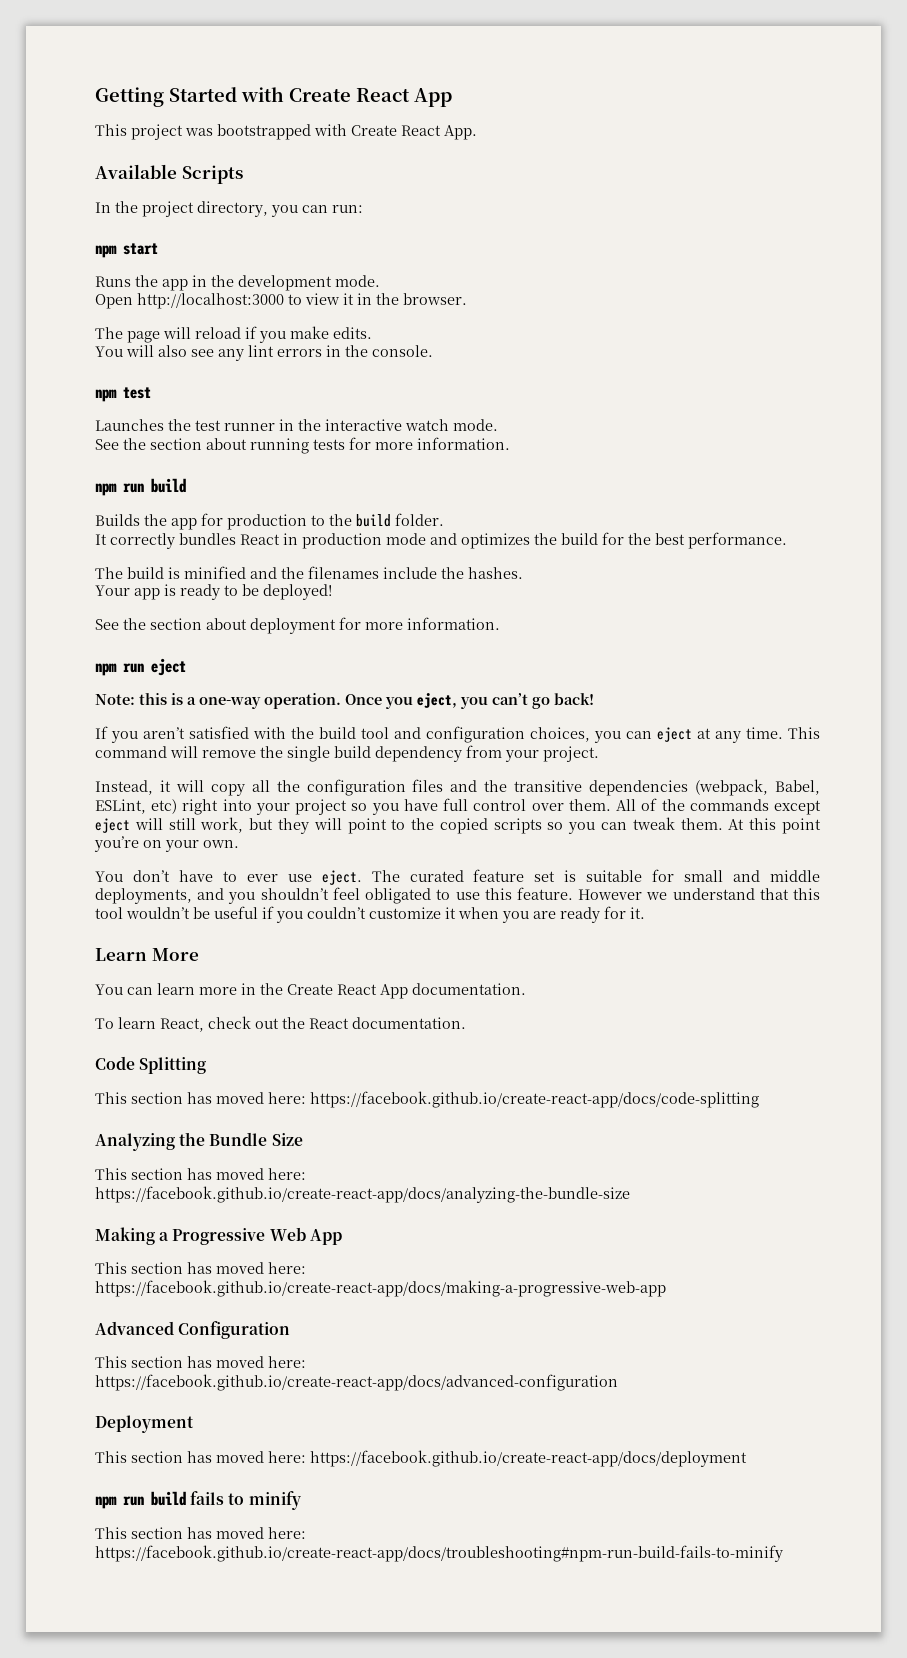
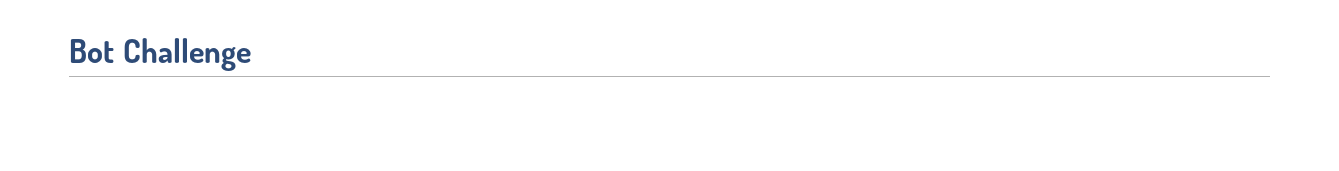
- Getting Started with Create React App
- This project was bootstrapped with Create React App.
- Available Scripts
- In the project directory, you can run:
- npm start
- Runs the app in the development mode.
- Open http://localhost:3000 to view it in the browser.
- The page will reload if you make edits.
- You will also see any lint errors in the console.
- npm test
- Launches the test runner in the interactive watch mode.
- See the section about running tests for more information.
- npm run build
- Builds the app for production to the build folder.
- It correctly bundles React in production mode and optimizes the build for the best performance.
- The build is minified and the filenames include the hashes.
- Your app is ready to be deployed!
- See the section about deployment for more information.
- npm run eject
- Note: this is a one-way operation. Once you eject, you can’t go back!
- If you aren’t satisfied with the build tool and configuration choices, you can eject at any time. This command will remove the single build dependency from your project.
- Instead, it will copy all the configuration files and the transitive dependencies (webpack, Babel, ESLint, etc) right into your project so you have full control over them. All of the commands except eject will still work, but they will point to the copied scripts so you can tweak them. At this point you’re on your own.
- You don’t have to ever use eject. The curated feature set is suitable for small and middle deployments, and you shouldn’t feel obligated to use this feature. However we understand that this tool wouldn’t be useful if you couldn’t customize it when you are ready for it.
- Learn More
- You can learn more in the Create React App documentation.
- To learn React, check out the React documentation.
- Code Splitting
- This section has moved here: https://facebook.github.io/create-react-app/docs/code-splitting
- Analyzing the Bundle Size
- This section has moved here: https://facebook.github.io/create-react-app/docs/analyzing-the-bundle-size
- Making a Progressive Web App
- This section has moved here: https://facebook.github.io/create-react-app/docs/making-a-progressive-web-app
- Advanced Configuration
- This section has moved here: https://facebook.github.io/create-react-app/docs/advanced-configuration
- Deployment
- This section has moved here: https://facebook.github.io/create-react-app/docs/deployment
- npm run build fails to minify
- This section has moved here: https://facebook.github.io/create-react-app/docs/troubleshooting#npm-run-build-fails-to-minify
+ Bot Challenge

